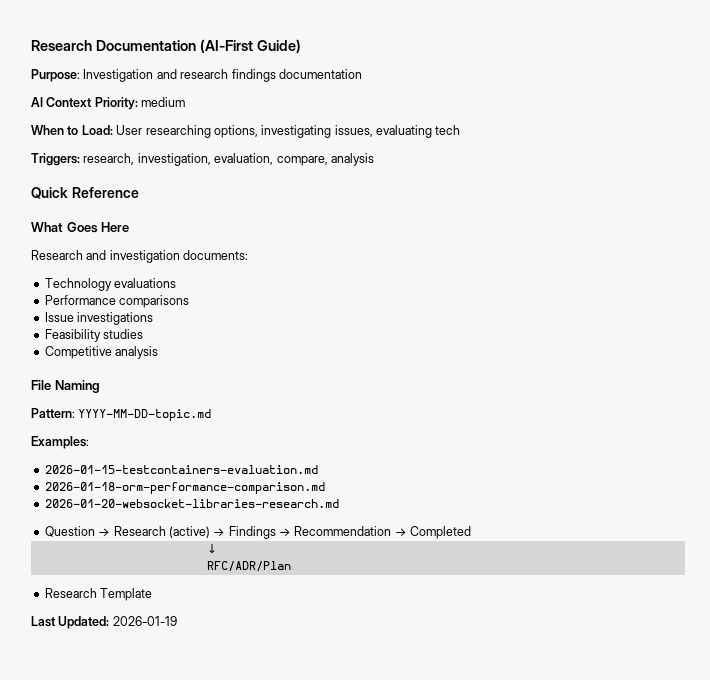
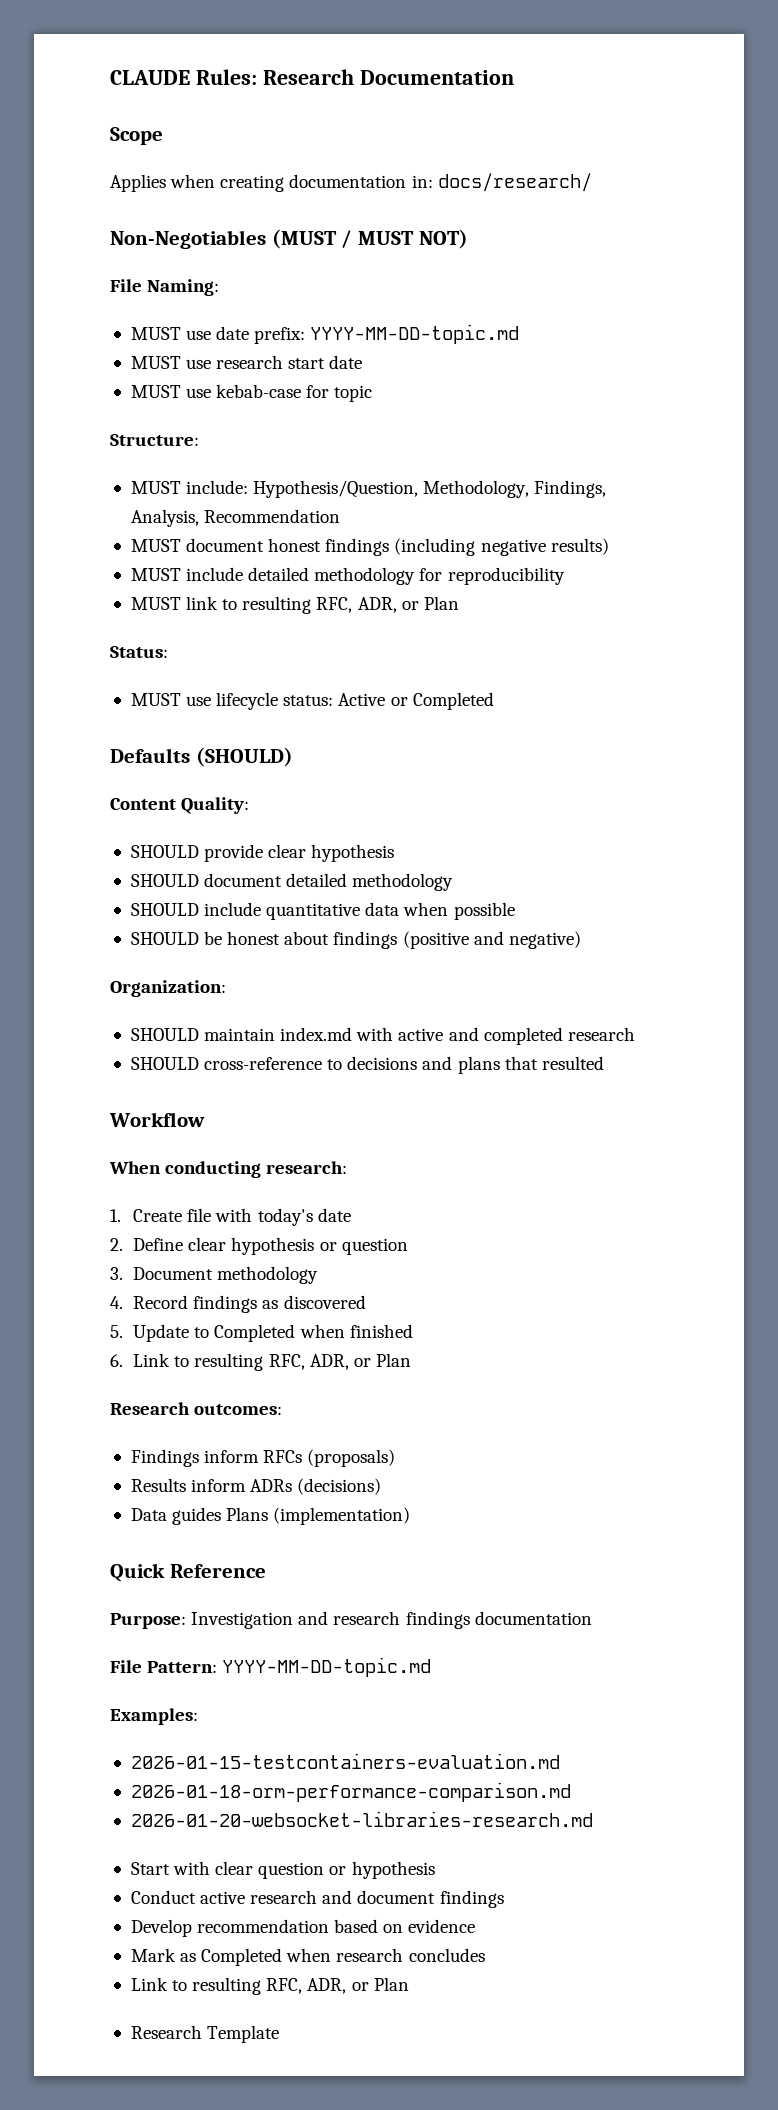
- Research Documentation (AI-First Guide)
+ CLAUDE Rules: Research Documentation
+ Scope
+ Applies when creating documentation in: docs/research/
+ Non-Negotiables (MUST / MUST NOT)
+ File Naming:
+ MUST use date prefix: YYYY-MM-DD-topic.md
+ MUST use research start date
+ MUST use kebab-case for topic
+ Structure:
+ MUST include: Hypothesis/Question, Methodology, Findings, Analysis, Recommendation
+ MUST document honest findings (including negative results)
+ MUST include detailed methodology for reproducibility
+ MUST link to resulting RFC, ADR, or Plan
+ Status:
+ MUST use lifecycle status: Active or Completed
+ Defaults (SHOULD)
+ Content Quality:
+ SHOULD provide clear hypothesis
+ SHOULD document detailed methodology
+ SHOULD include quantitative data when possible
+ SHOULD be honest about findings (positive and negative)
+ Organization:
+ SHOULD maintain index.md with active and completed research
+ SHOULD cross-reference to decisions and plans that resulted
+ Workflow
+ When conducting research:
+ 1. Create file with today's date
+ 2. Define clear hypothesis or question
+ 3. Document methodology
+ 4. Record findings as discovered
+ 5. Update to Completed when finished
+ 6. Link to resulting RFC, ADR, or Plan
+ Research outcomes:
+ Findings inform RFCs (proposals)
+ Results inform ADRs (decisions)
+ Data guides Plans (implementation)
+ Quick Reference
- AI Context Priority: medium
- When to Load: User researching options, investigating issues, evaluating tech
- Triggers: research, investigation, evaluation, compare, analysis
- Quick Reference
- What Goes Here
- Research and investigation documents:
- Technology evaluations
- Performance comparisons
- Issue investigations
- Feasibility studies
- Competitive analysis
- File Naming
- Pattern: YYYY-MM-DD-topic.md
+ File Pattern: YYYY-MM-DD-topic.md
- Question → Research (active) → Findings → Recommendation → Completed
- ↓
- RFC/ADR/Plan
+ Start with clear question or hypothesis
+ Conduct active research and document findings
+ Develop recommendation based on evidence
+ Mark as Completed when research concludes
+ Link to resulting RFC, ADR, or Plan
- Last Updated: 2026-01-19

